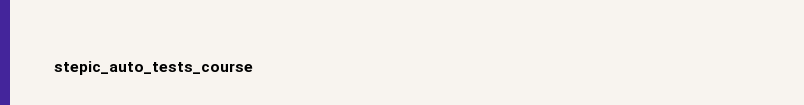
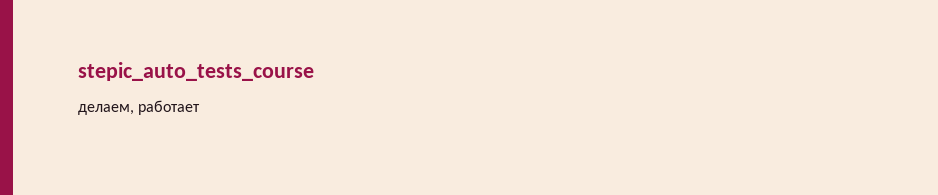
+ делаем, работает

